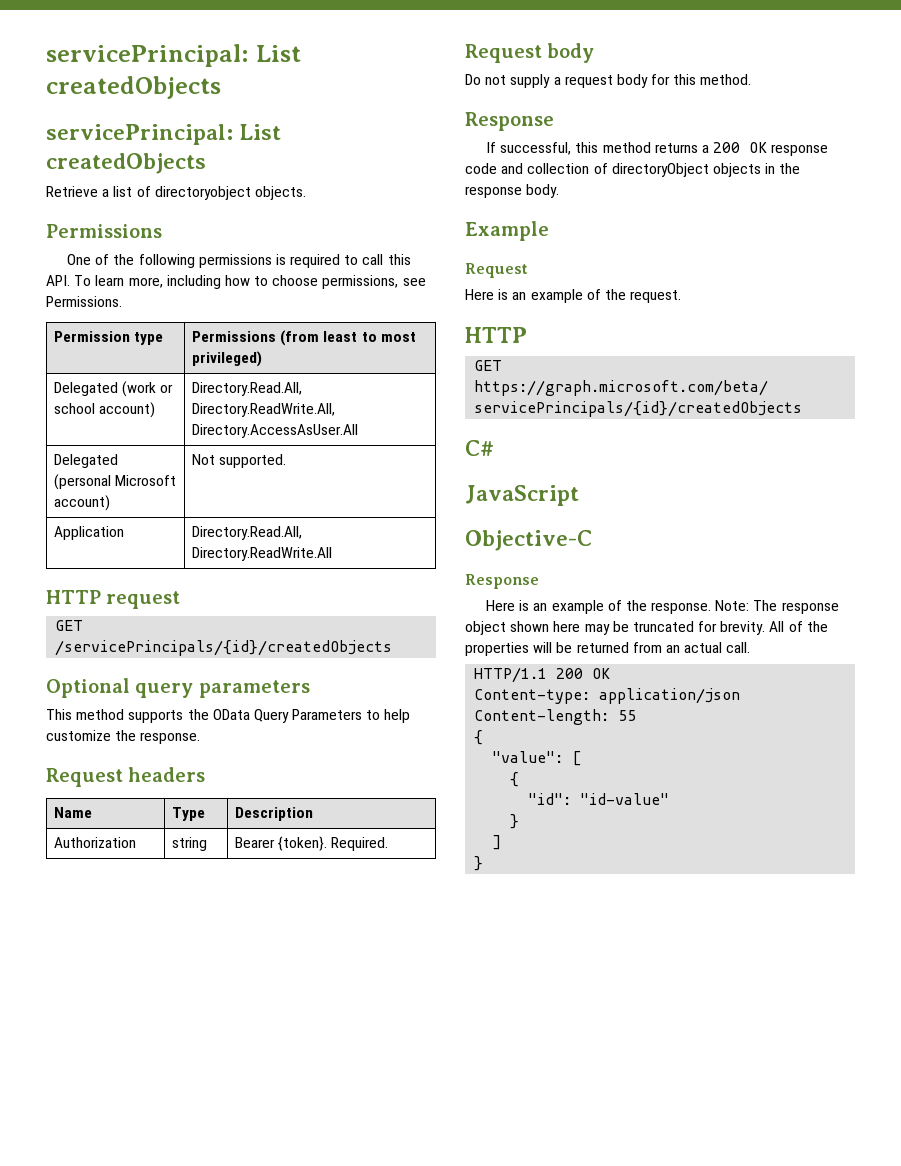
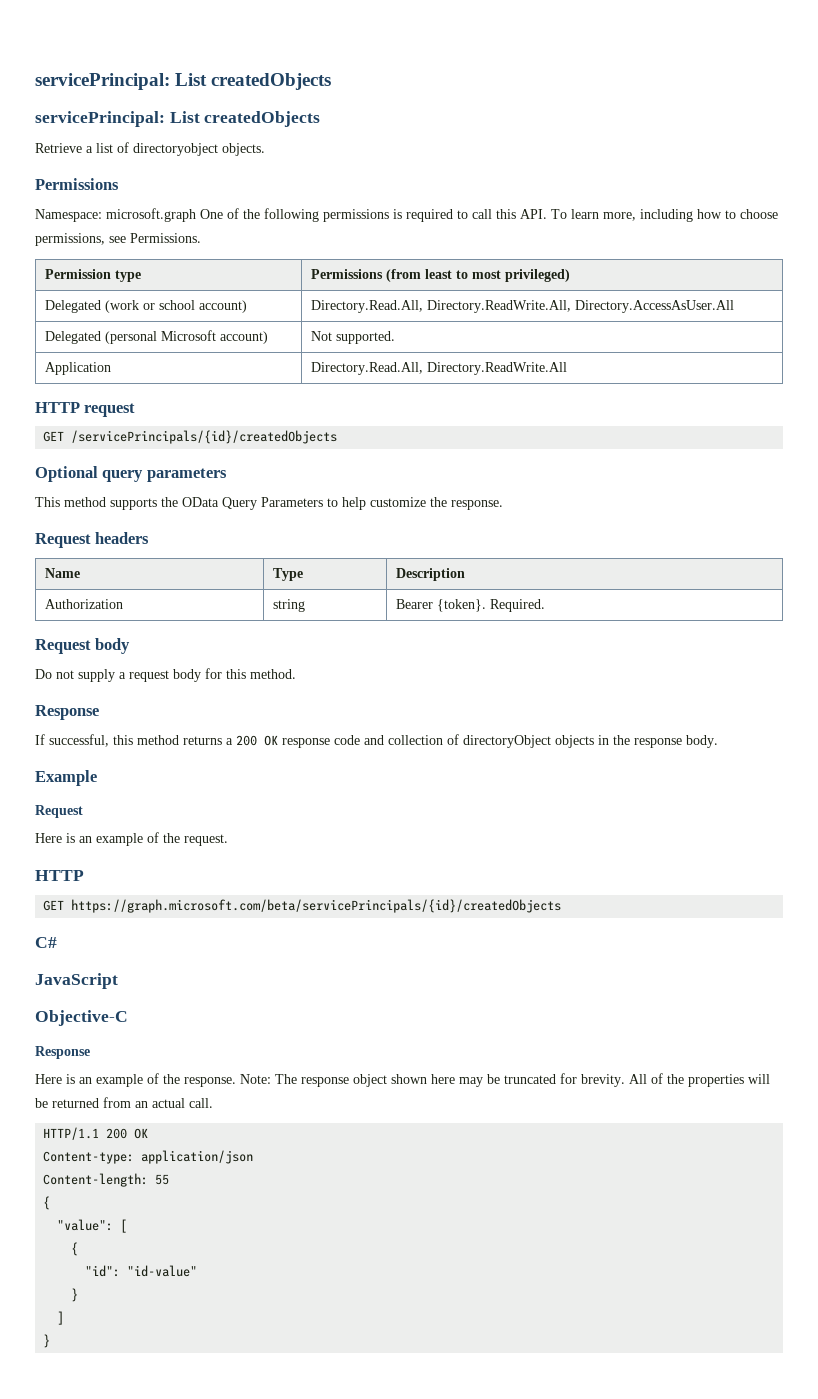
- One of the following permissions is required to call this API. To learn more, including how to choose permissions, see Permissions.
+ Namespace: microsoft.graph One of the following permissions is required to call this API. To learn more, including how to choose permissions, see Permissions.

